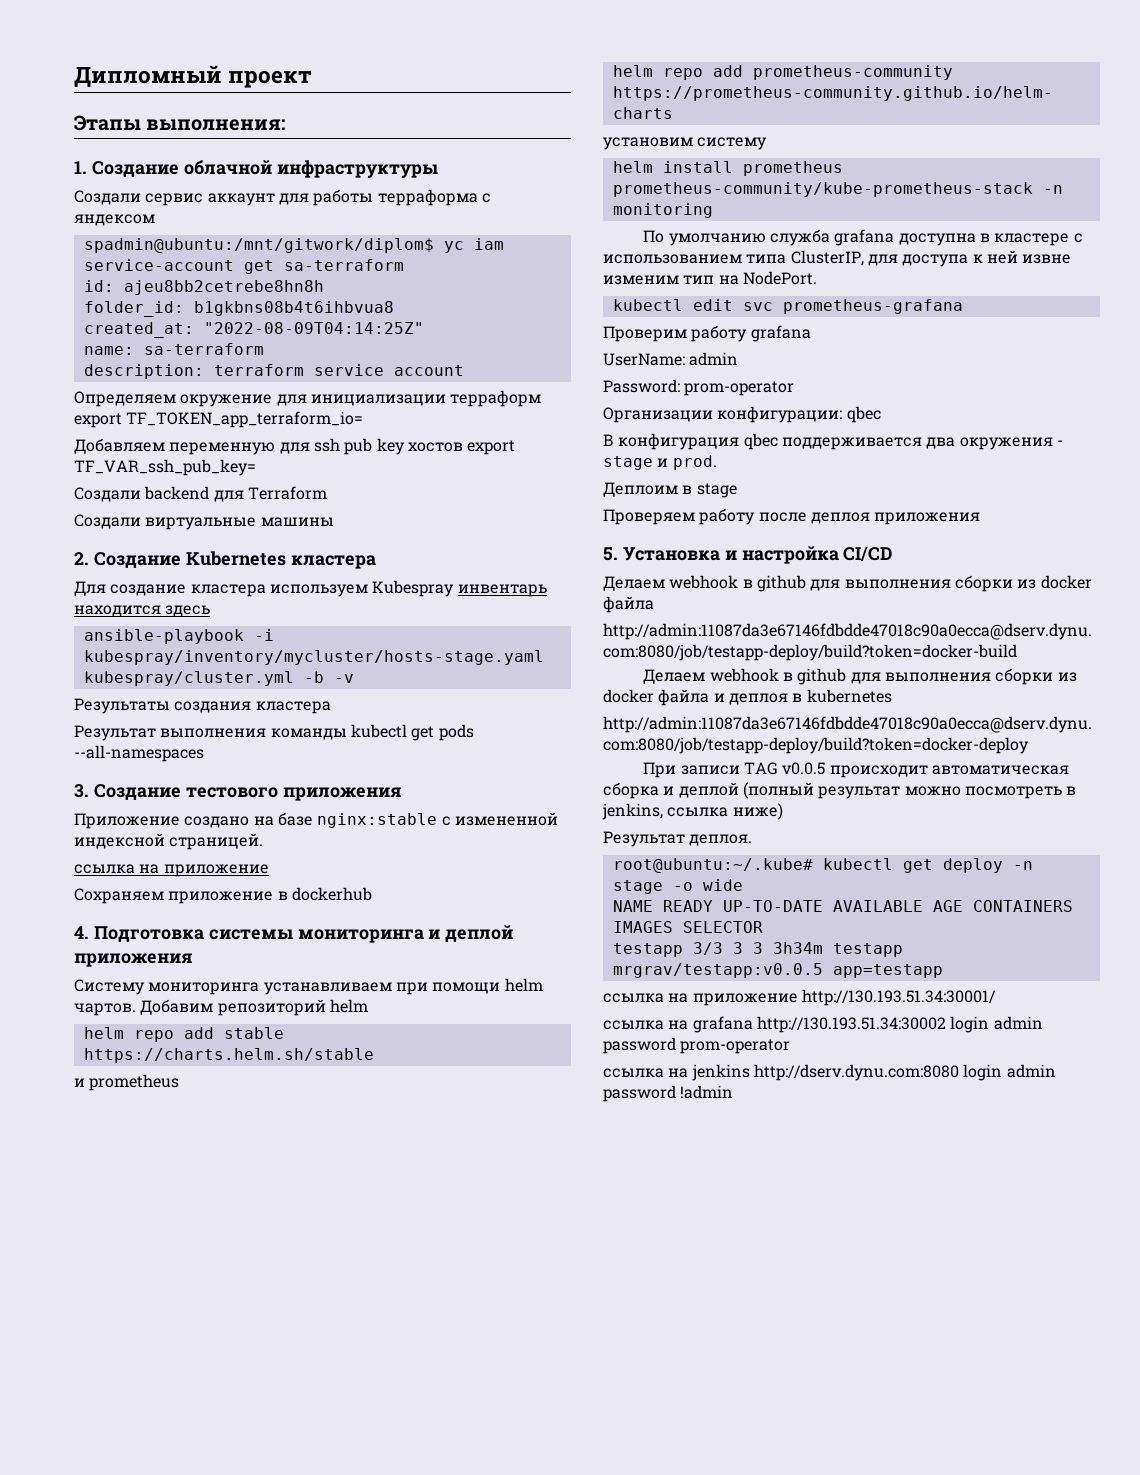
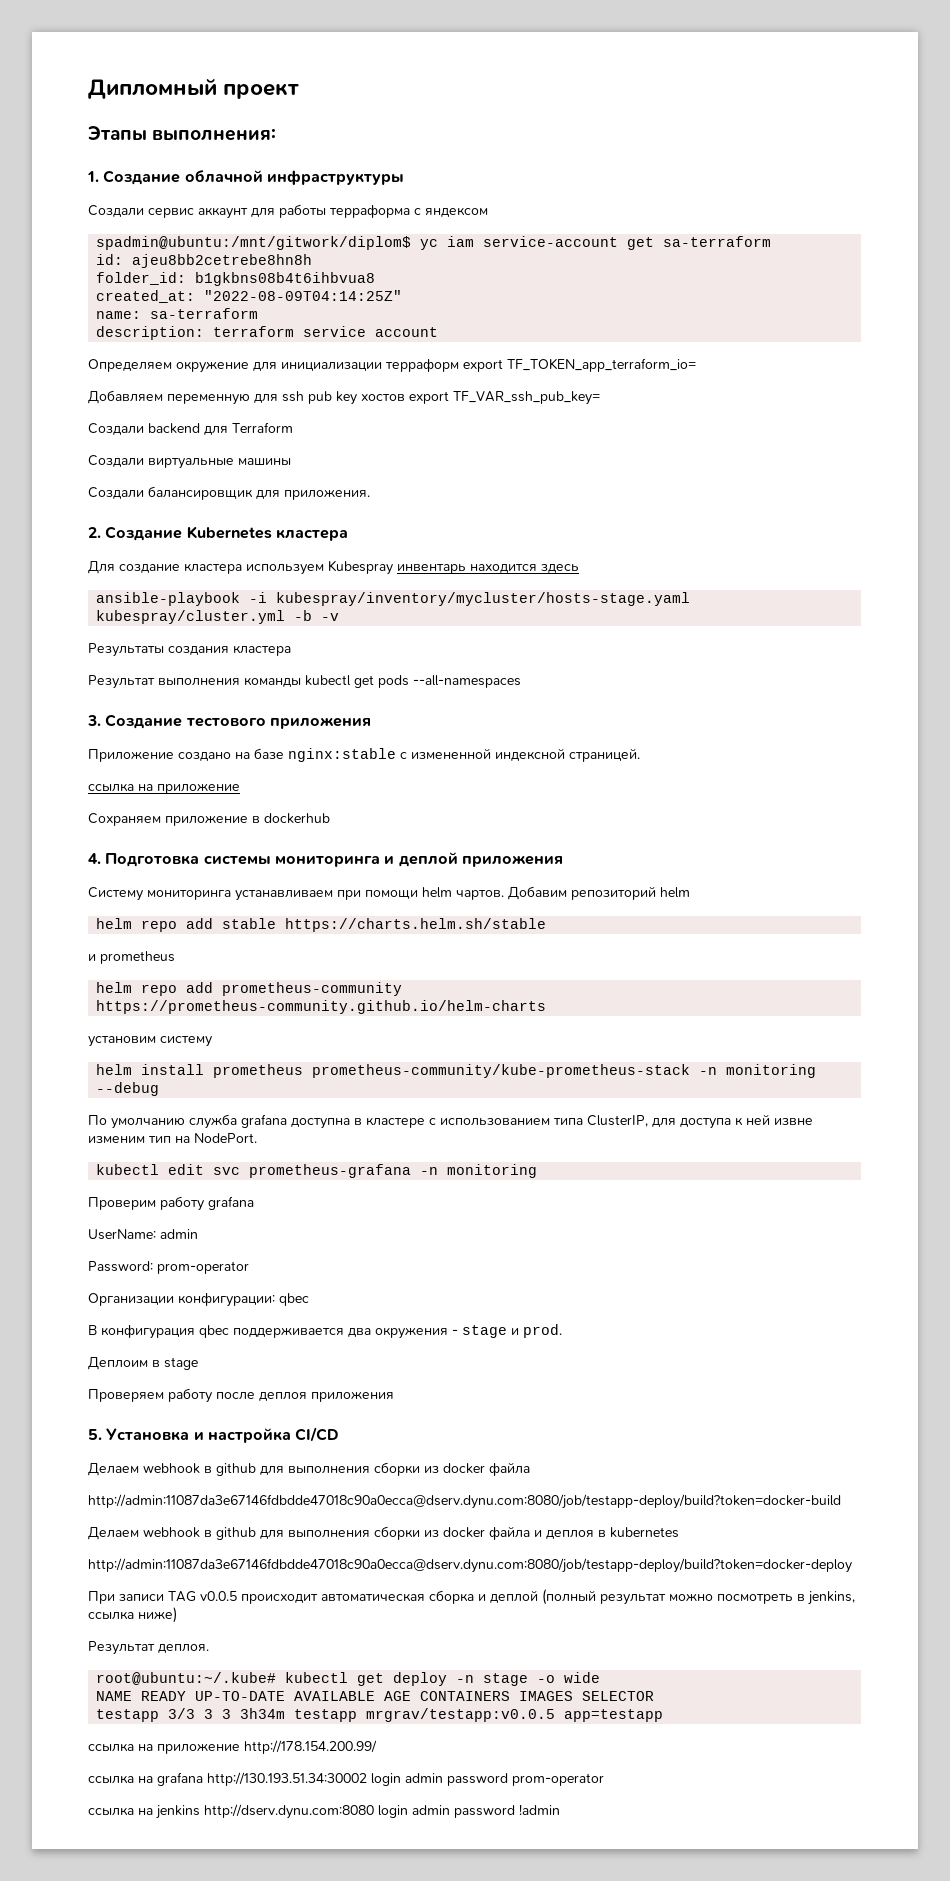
+ Создали балансировщик для приложения.
- helm install prometheus prometheus-community/kube-prometheus-stack -n monitoring
+ helm install prometheus prometheus-community/kube-prometheus-stack -n monitoring --debug
- kubectl edit svc prometheus-grafana
+ kubectl edit svc prometheus-grafana -n monitoring
- ссылка на приложение http://130.193.51.34:30001/
+ ссылка на приложение http://178.154.200.99/

